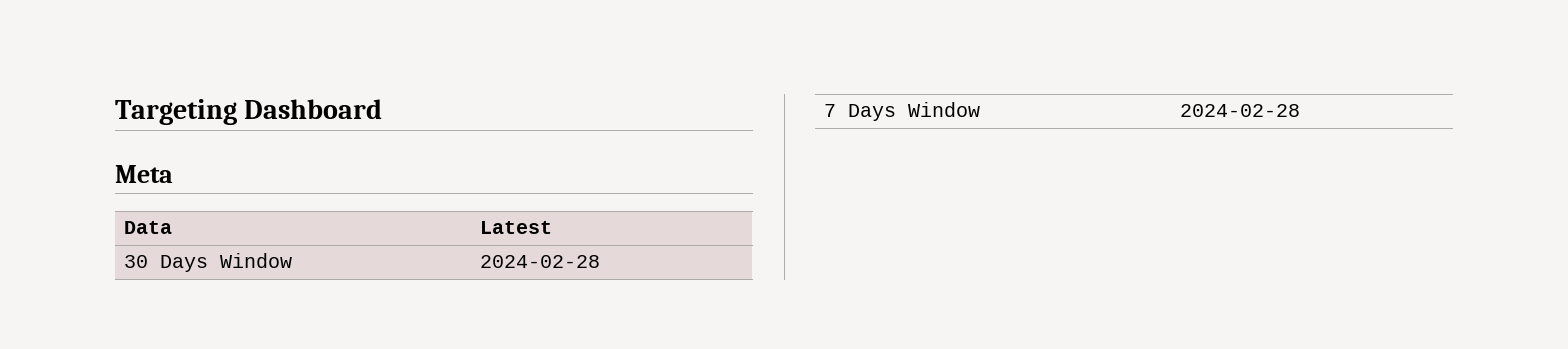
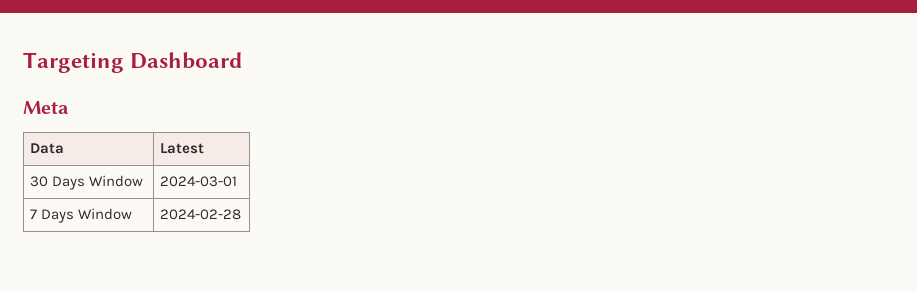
- 30 Days Window | 2024-02-28
+ 30 Days Window | 2024-03-01

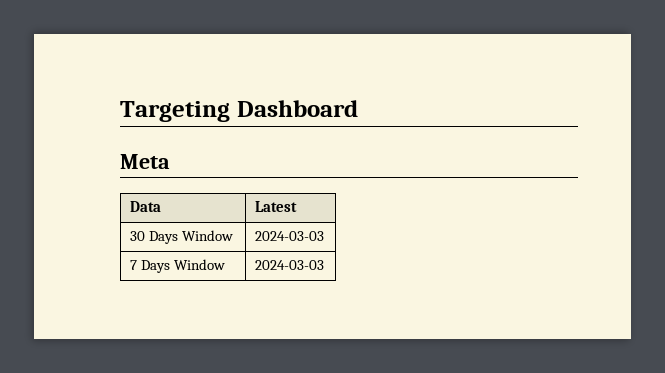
- 30 Days Window | 2024-03-01
+ 30 Days Window | 2024-03-03
- 7 Days Window | 2024-02-28
+ 7 Days Window | 2024-03-03

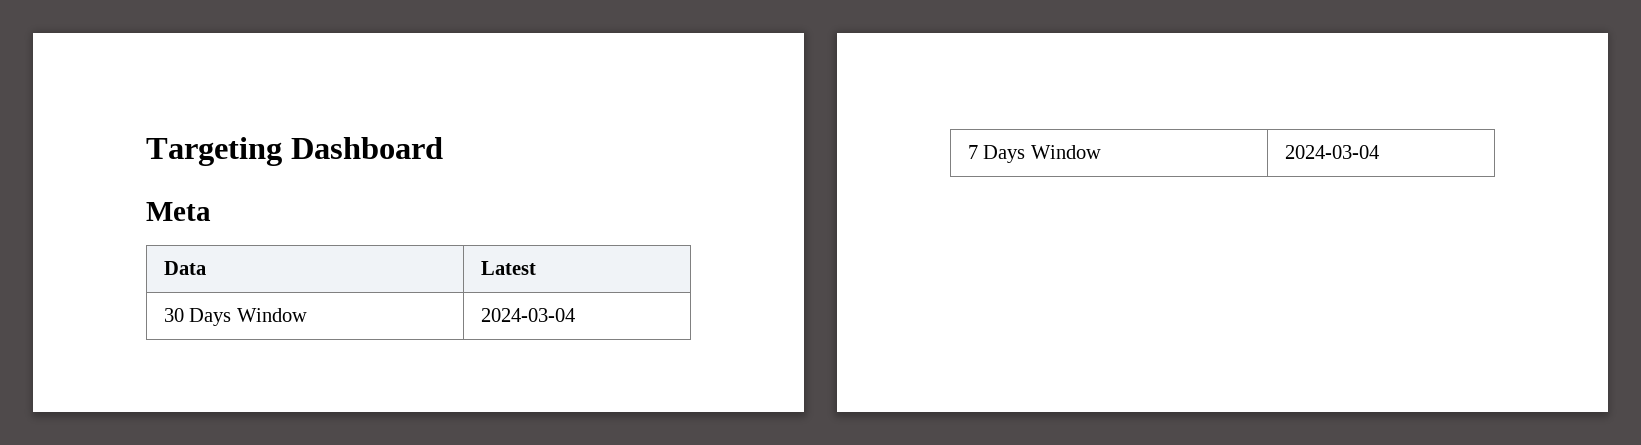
- 30 Days Window | 2024-03-03
+ 30 Days Window | 2024-03-04
- 7 Days Window | 2024-03-03
+ 7 Days Window | 2024-03-04

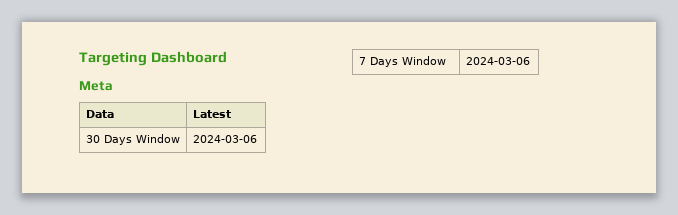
- 30 Days Window | 2024-03-04
+ 30 Days Window | 2024-03-06
- 7 Days Window | 2024-03-04
+ 7 Days Window | 2024-03-06

